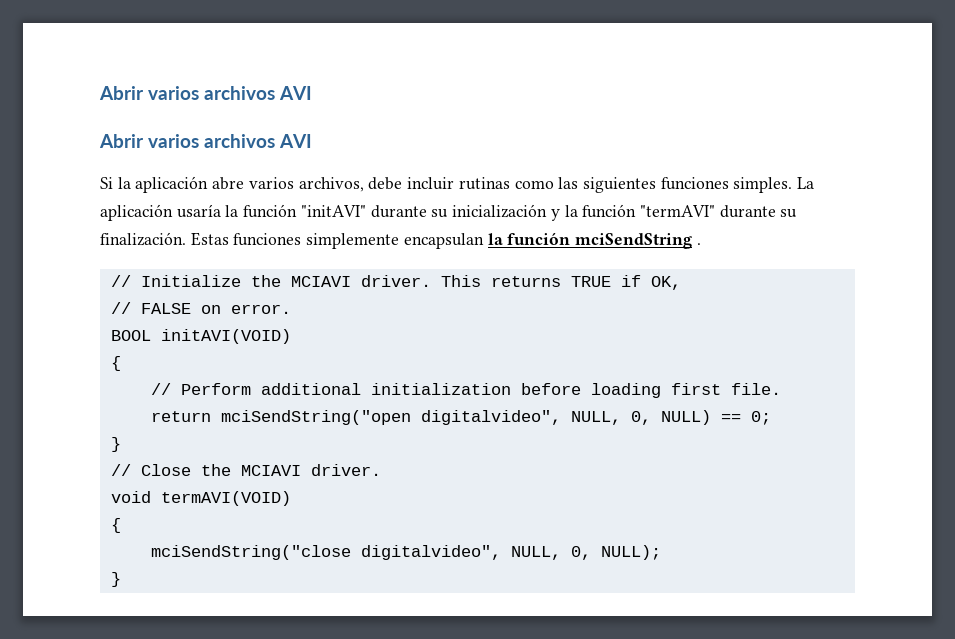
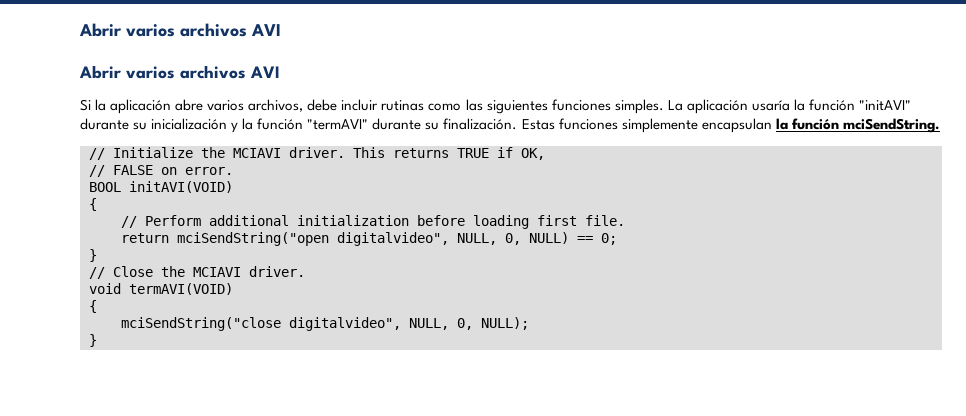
- Estas funciones simplemente encapsulan la función mciSendString .
+ Estas funciones simplemente encapsulan la función mciSendString.

